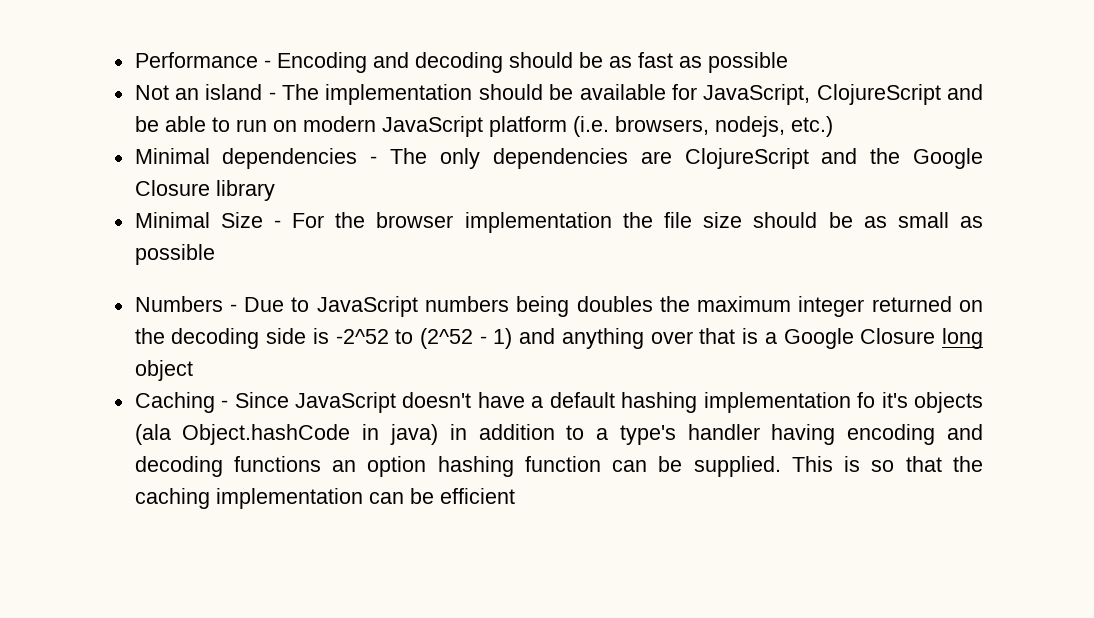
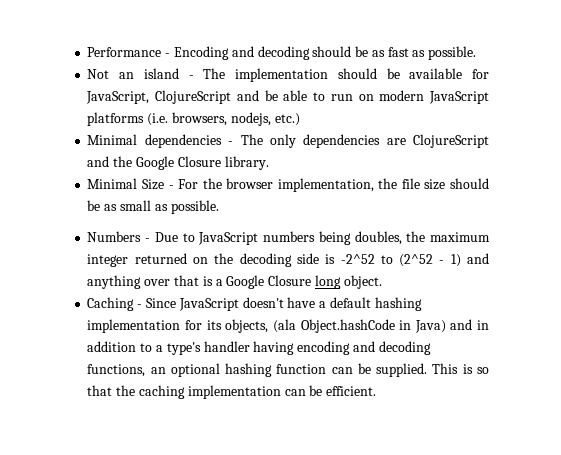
- Performance - Encoding and decoding should be as fast as possible
+ Performance - Encoding and decoding should be as fast as possible.
- Not an island - The implementation should be available for JavaScript, ClojureScript and be able to run on modern JavaScript platform (i.e. browsers, nodejs, etc.)
+ Not an island - The implementation should be available for JavaScript, ClojureScript and be able to run on modern JavaScript platforms (i.e. browsers, nodejs, etc.)
- Minimal dependencies - The only dependencies are ClojureScript and the Google Closure library
+ Minimal dependencies - The only dependencies are ClojureScript and the Google Closure library.
- Minimal Size - For the browser implementation the file size should be as small as possible
+ Minimal Size - For the browser implementation, the file size should be as small as possible.
- Numbers - Due to JavaScript numbers being doubles the maximum integer returned on the decoding side is -2^52 to (2^52 - 1) and anything over that is a Google Closure long object
+ Numbers - Due to JavaScript numbers being doubles, the maximum integer returned on the decoding side is -2^52 to (2^52 - 1) and anything over that is a Google Closure long object.
- Caching - Since JavaScript doesn't have a default hashing implementation fo it's objects (ala Object.hashCode in java) in addition to a type's handler having encoding and decoding functions an option hashing function can be supplied.
+ Caching - Since JavaScript doesn't have a default hashing implementation for its objects, (ala Object.hashCode in Java) and in addition to a type's handler having encoding and decoding functions, an optional hashing function can be supplied.
- This is so that the caching implementation can be efficient
+ This is so that the caching implementation can be efficient.

